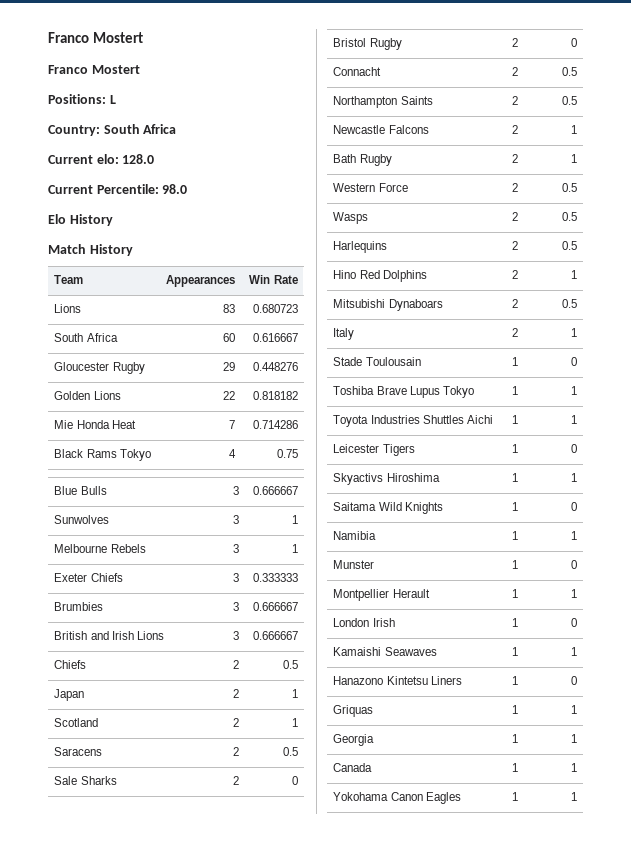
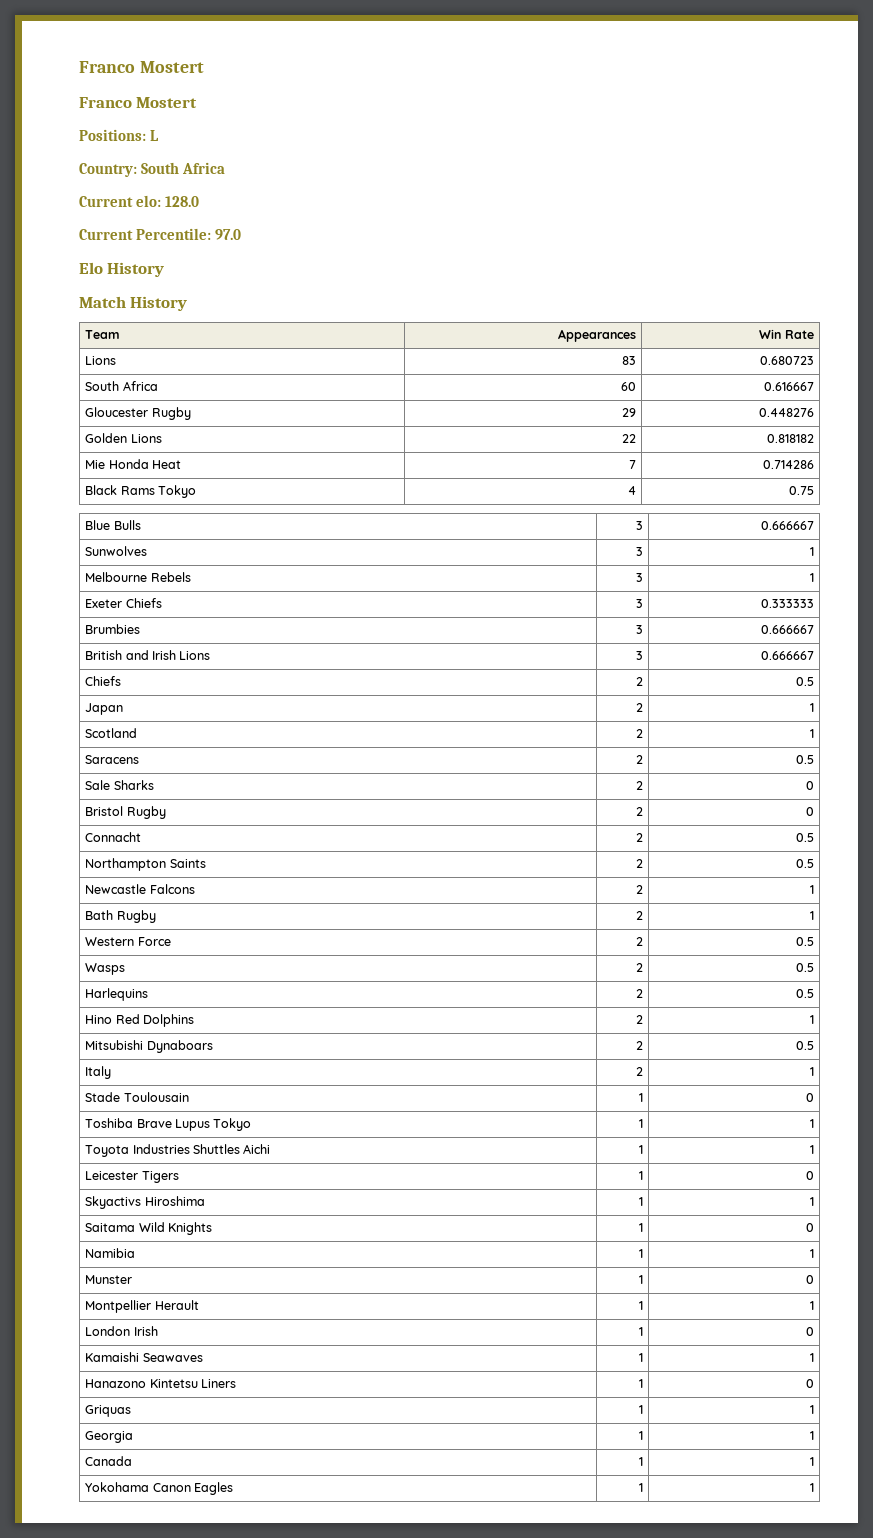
- Current Percentile: 98.0
+ Current Percentile: 97.0

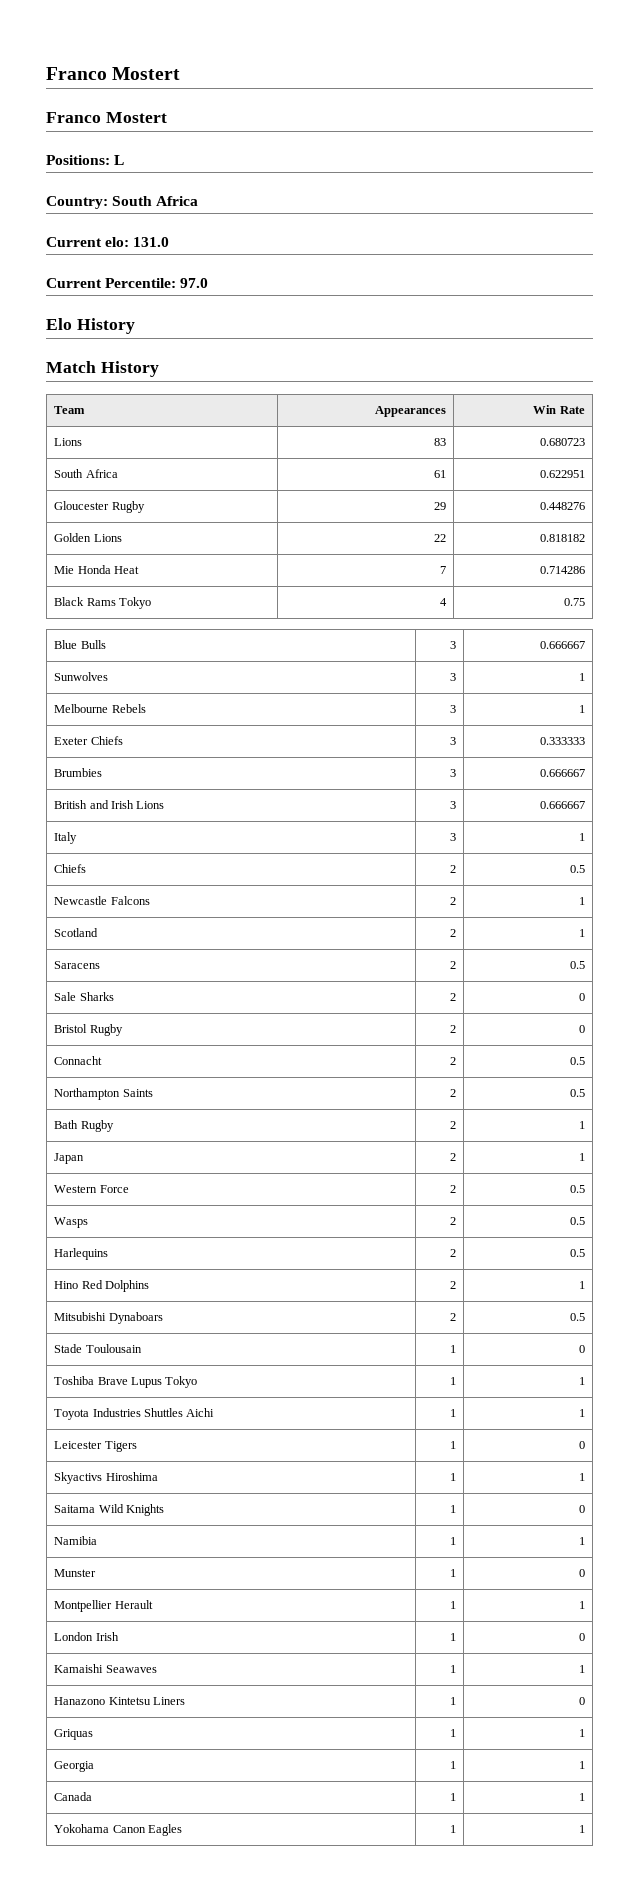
- Current elo: 128.0
+ Current elo: 131.0
- South Africa | 60 | 0.616667
+ South Africa | 61 | 0.622951
+ Italy | 3 | 1
- Japan | 2 | 1
+ Newcastle Falcons | 2 | 1
- Newcastle Falcons | 2 | 1
  Bath Rugby | 2 | 1
+ Japan | 2 | 1
- Italy | 2 | 1

